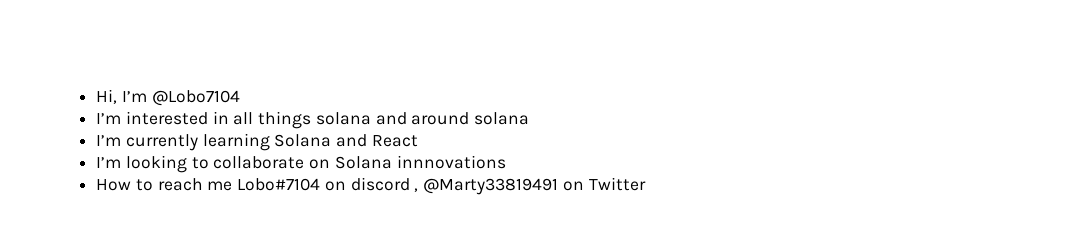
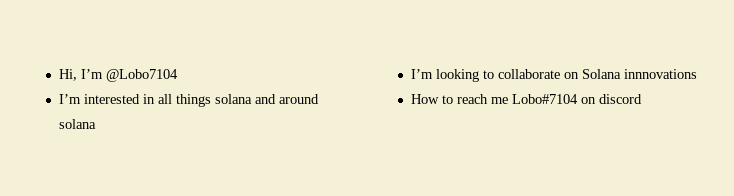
- I’m currently learning Solana and React
- How to reach me Lobo#7104 on discord , @Marty33819491 on Twitter
+ How to reach me Lobo#7104 on discord

